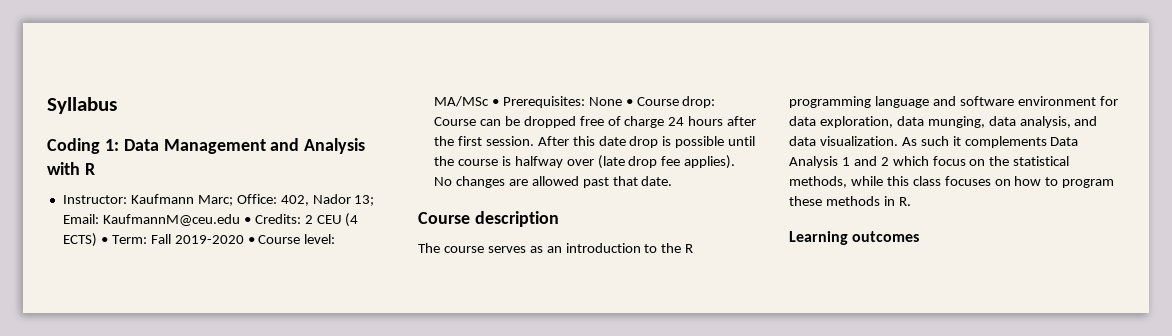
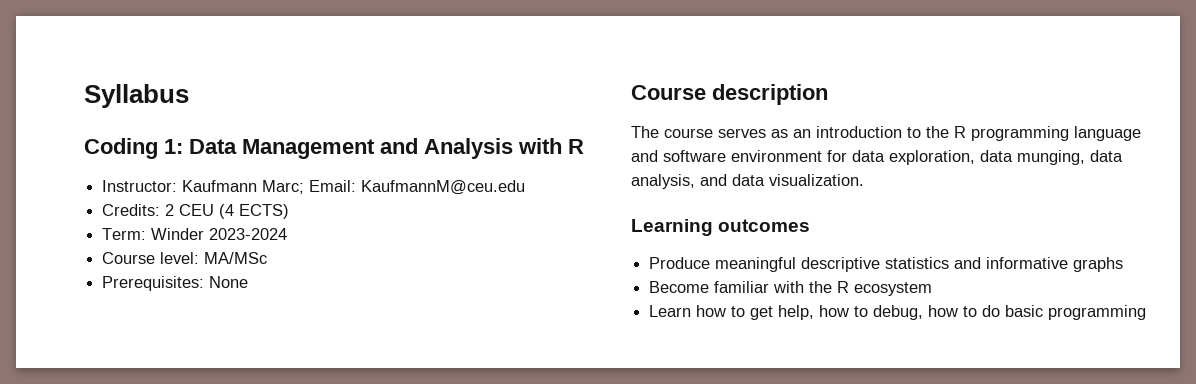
- Instructor: Kaufmann Marc; Office: 402, Nador 13; Email: KaufmannM@ceu.edu • Credits: 2 CEU (4 ECTS) • Term: Fall 2019-2020 • Course level: MA/MSc • Prerequisites: None • Course drop: Course can be dropped free of charge 24 hours after the first session. After this date drop is possible until the course is halfway over (late drop fee applies). No changes are allowed past that date.
+ Instructor: Kaufmann Marc; Email: KaufmannM@ceu.edu
+ Credits: 2 CEU (4 ECTS)
+ Term: Winder 2023-2024
+ Course level: MA/MSc
+ Prerequisites: None
- The course serves as an introduction to the R programming language and software environment for data exploration, data munging, data analysis, and data visualization. As such it complements Data Analysis 1 and 2 which focus on the statistical methods, while this class focuses on how to program these methods in R.
+ The course serves as an introduction to the R programming language and software environment for data exploration, data munging, data analysis, and data visualization.
  Learning outcomes
+ Produce meaningful descriptive statistics and informative graphs
+ Become familiar with the R ecosystem
+ Learn how to get help, how to debug, how to do basic programming

